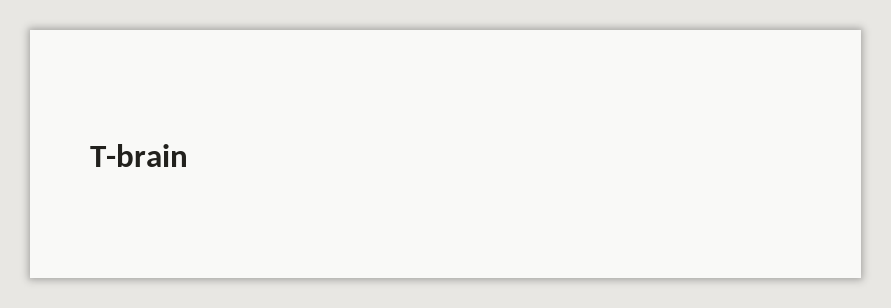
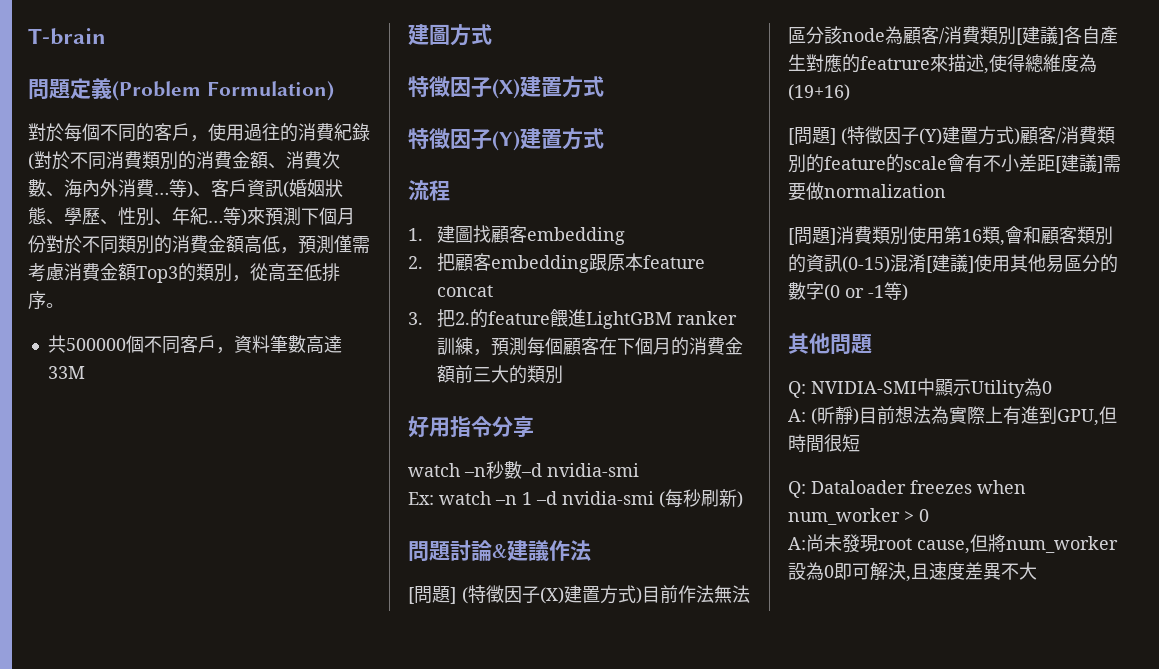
+ 問題定義(Problem Formulation)
+ 對於每個不同的客戶，使用過往的消費紀錄(對於不同消費類別的消費金額、消費次數、海內外消費…等)、客戶資訊(婚姻狀態、學歷、性別、年紀…等)來預測下個月份對於不同類別的消費金額高低，預測僅需考慮消費金額Top3的類別，從高至低排序。
+ 共500000個不同客戶，資料筆數高達33M
+ 建圖方式
+ 特徵因子(X)建置方式
+ 特徵因子(Y)建置方式
+ 流程
+ 1.建圖找顧客embedding
+ 2.把顧客embedding跟原本feature concat
+ 3.把2.的feature餵進LightGBM ranker訓練，預測每個顧客在下個月的消費金額前三大的類別
+ 好用指令分享
+ watch –n秒數–d nvidia-smi
+ Ex: watch –n 1 –d nvidia-smi (每秒刷新)
+ 問題討論&建議作法
+ [問題] (特徵因子(X)建置方式)目前作法無法區分該node為顧客/消費類別[建議]各自產生對應的featrure來描述,使得總維度為(19+16)
+ [問題] (特徵因子(Y)建置方式)顧客/消費類別的feature的scale會有不小差距[建議]需要做normalization
+ [問題]消費類別使用第16類,會和顧客類別的資訊(0-15)混淆[建議]使用其他易區分的數字(0 or -1等)
+ 其他問題
+ Q: NVIDIA-SMI中顯示Utility為0
+ A: (昕靜)目前想法為實際上有進到GPU,但時間很短
+ Q: Dataloader freezes when num_worker > 0
+ A:尚未發現root cause,但將num_worker設為0即可解決,且速度差異不大

